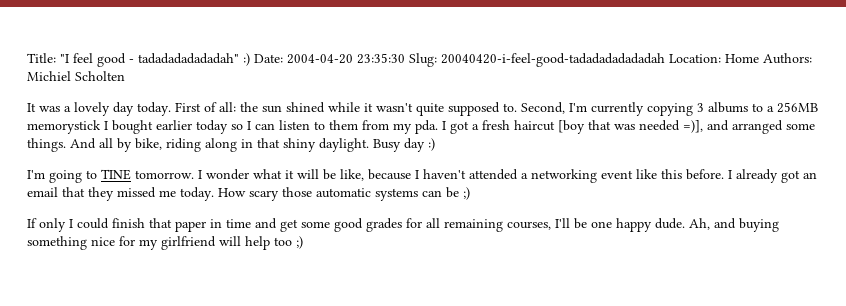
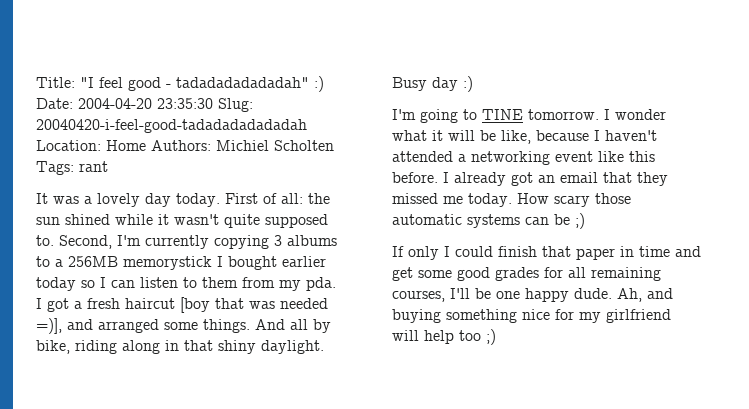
- Title: "I feel good - tadadadadadadah" :) Date: 2004-04-20 23:35:30 Slug: 20040420-i-feel-good-tadadadadadadah Location: Home Authors: Michiel Scholten
+ Title: "I feel good - tadadadadadadah" :) Date: 2004-04-20 23:35:30 Slug: 20040420-i-feel-good-tadadadadadadah Location: Home Authors: Michiel Scholten Tags: rant

